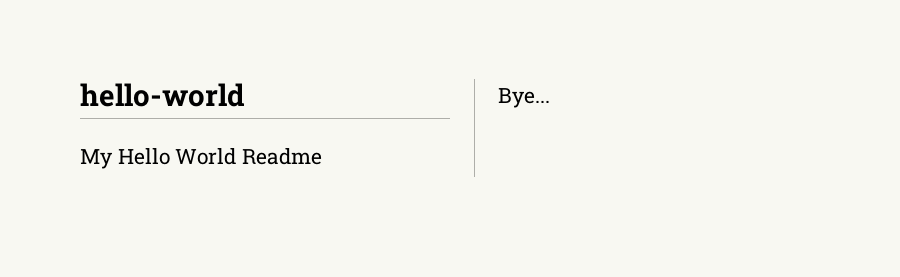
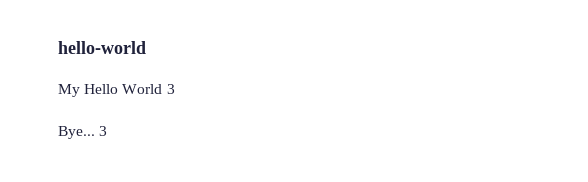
- My Hello World Readme
+ My Hello World 3
- Bye...
+ Bye... 3

